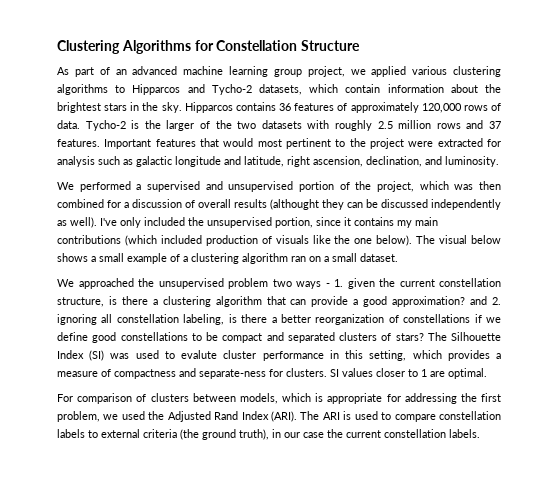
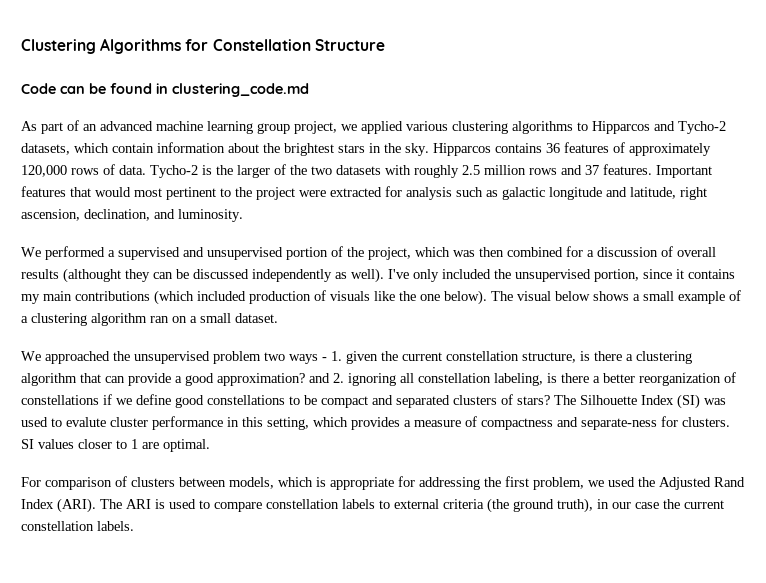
+ Code can be found in clustering_code.md

